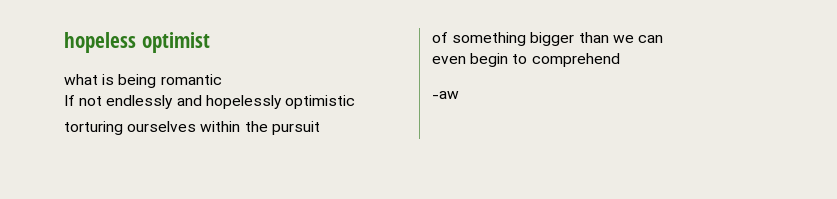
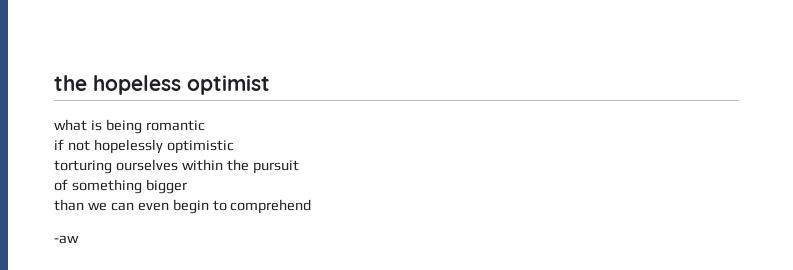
- hopeless optimist
+ the hopeless optimist
- If not endlessly and hopelessly optimistic
+ if not hopelessly optimistic
- of something bigger than we can
- even begin to comprehend
+ of something bigger
+ than we can even begin to comprehend

